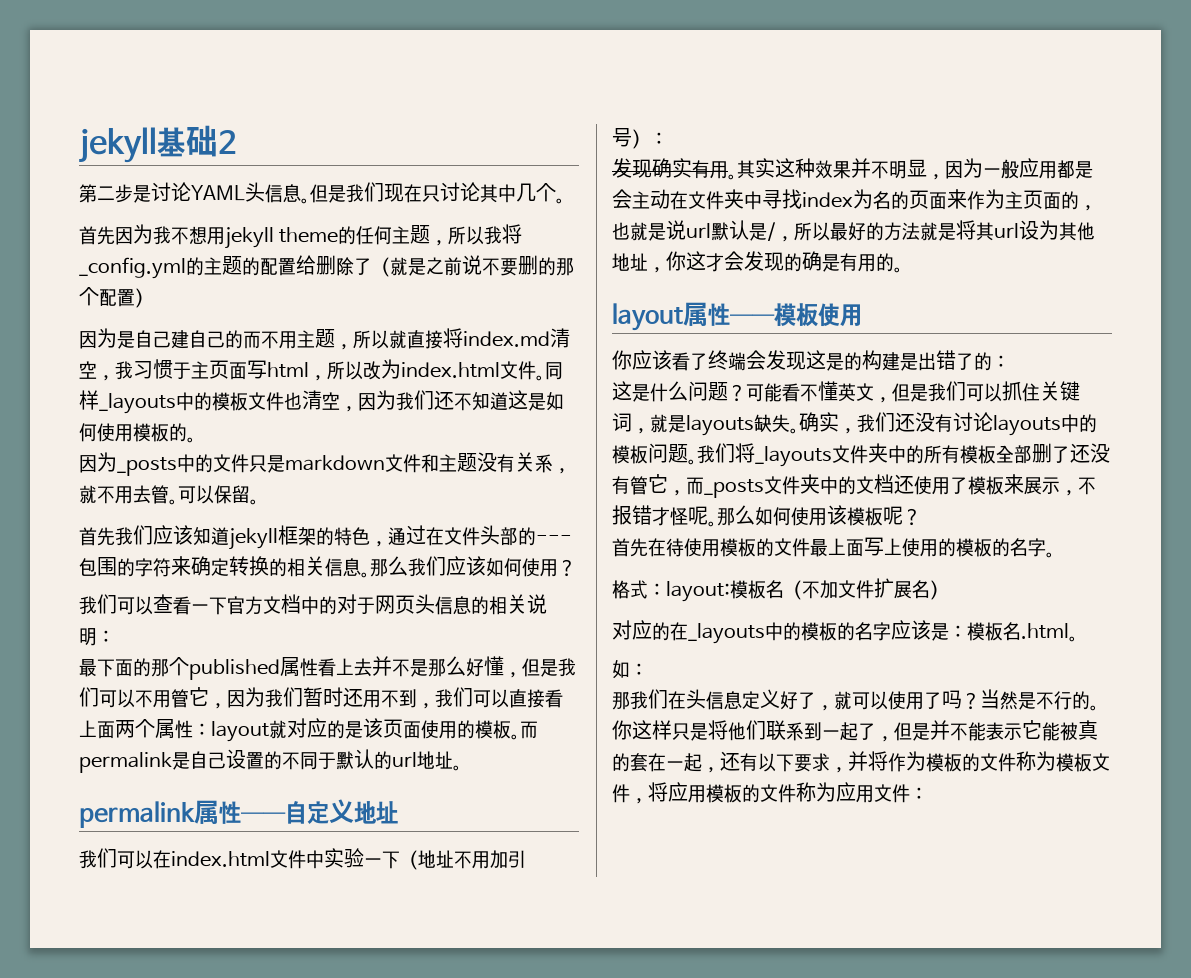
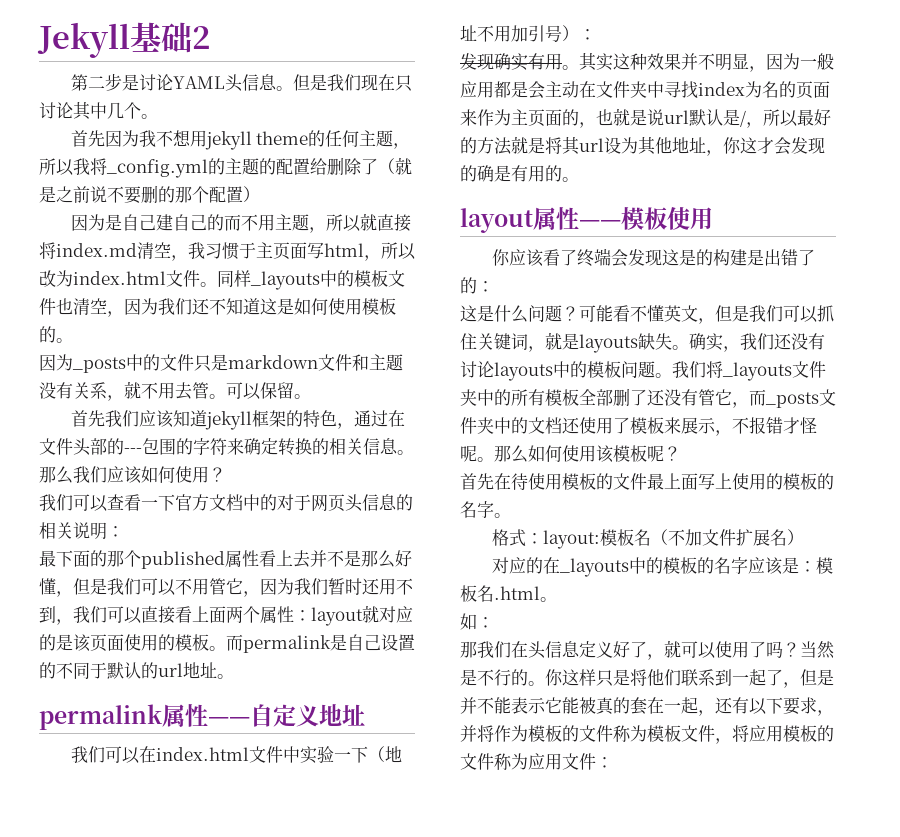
- jekyll基础2
+ Jekyll基础2

